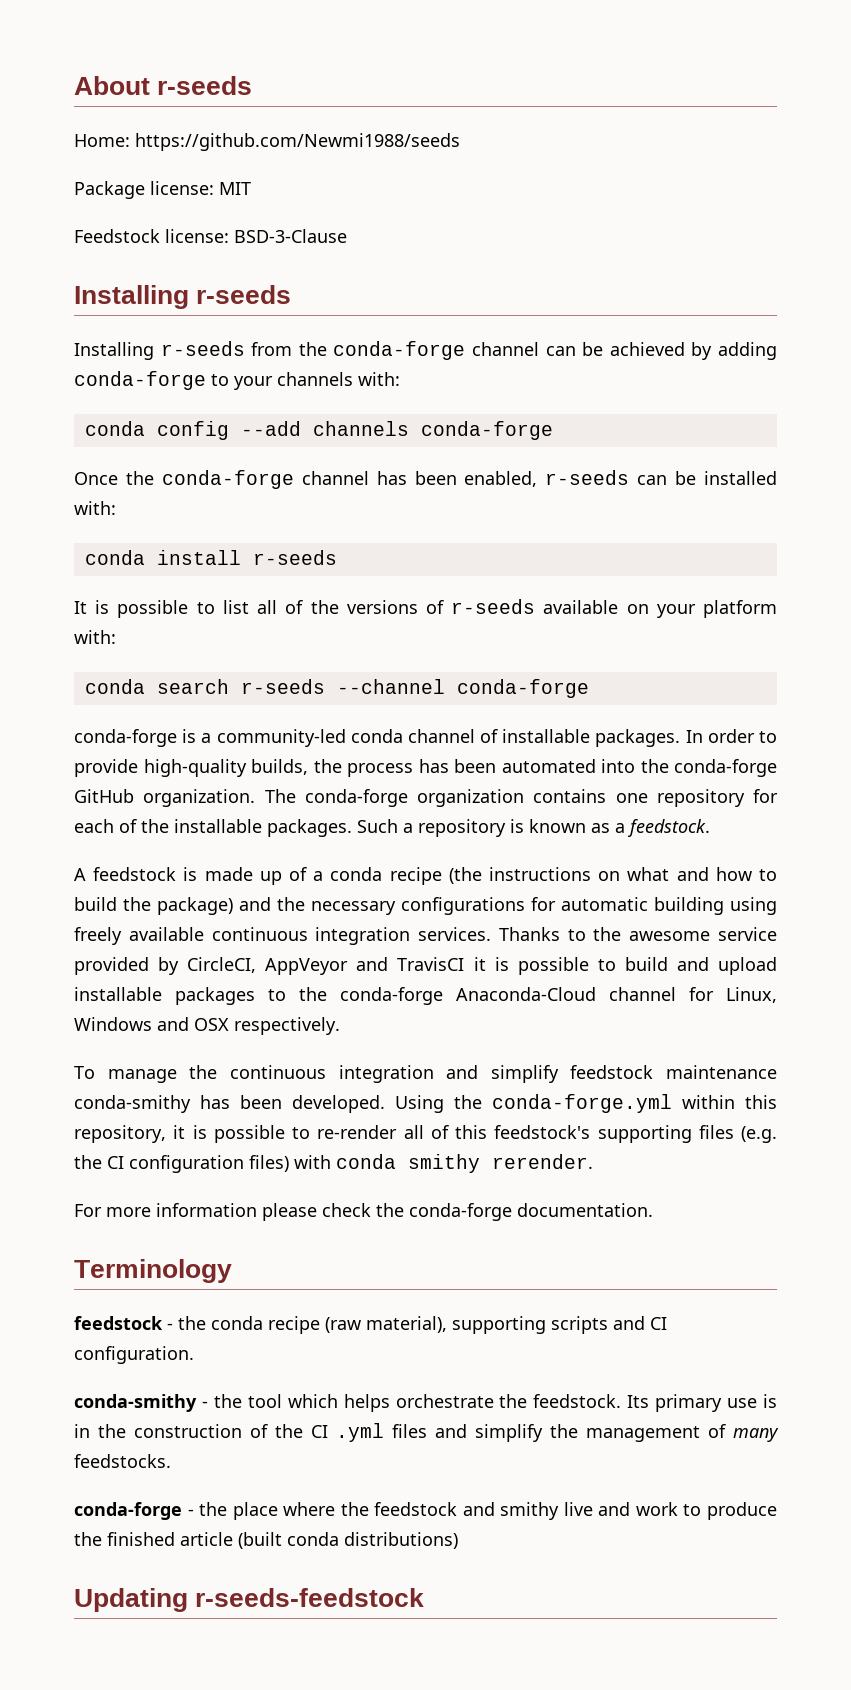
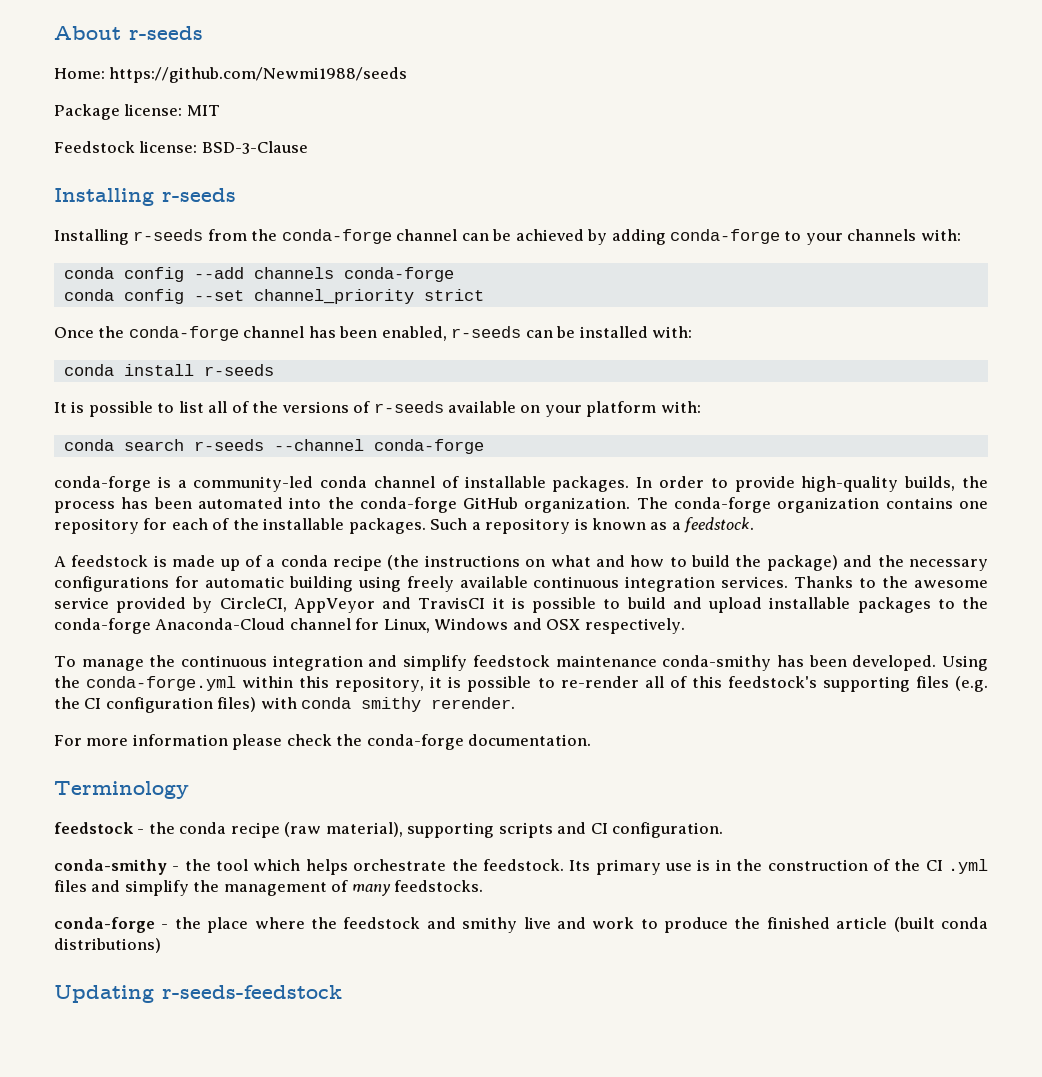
+ conda config --set channel_priority strict

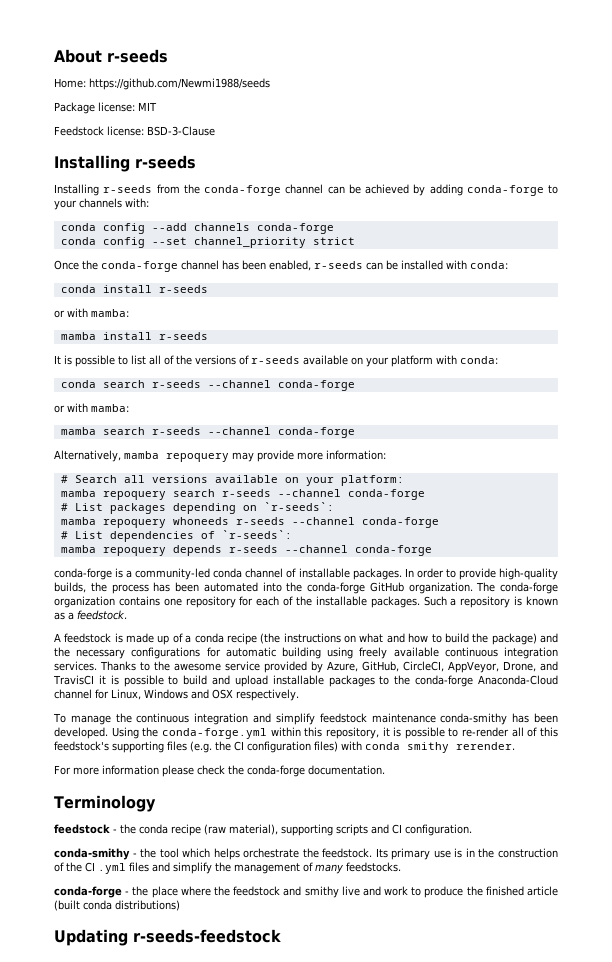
- Once the conda-forge channel has been enabled, r-seeds can be installed with:
+ Once the conda-forge channel has been enabled, r-seeds can be installed with conda:
  conda install r-seeds
+ or with mamba:
+ mamba install r-seeds
- It is possible to list all of the versions of r-seeds available on your platform with:
+ It is possible to list all of the versions of r-seeds available on your platform with conda:
  conda search r-seeds --channel conda-forge
+ or with mamba:
+ mamba search r-seeds --channel conda-forge
+ Alternatively, mamba repoquery may provide more information:
+ # Search all versions available on your platform:
+ mamba repoquery search r-seeds --channel conda-forge
+ # List packages depending on `r-seeds`:
+ mamba repoquery whoneeds r-seeds --channel conda-forge
+ # List dependencies of `r-seeds`:
+ mamba repoquery depends r-seeds --channel conda-forge
- Thanks to the awesome service provided by CircleCI, AppVeyor and TravisCI it is possible to build and upload installable packages to the conda-forge Anaconda-Cloud channel for Linux, Windows and OSX respectively.
+ Thanks to the awesome service provided by Azure, GitHub, CircleCI, AppVeyor, Drone, and TravisCI it is possible to build and upload installable packages to the conda-forge Anaconda-Cloud channel for Linux, Windows and OSX respectively.

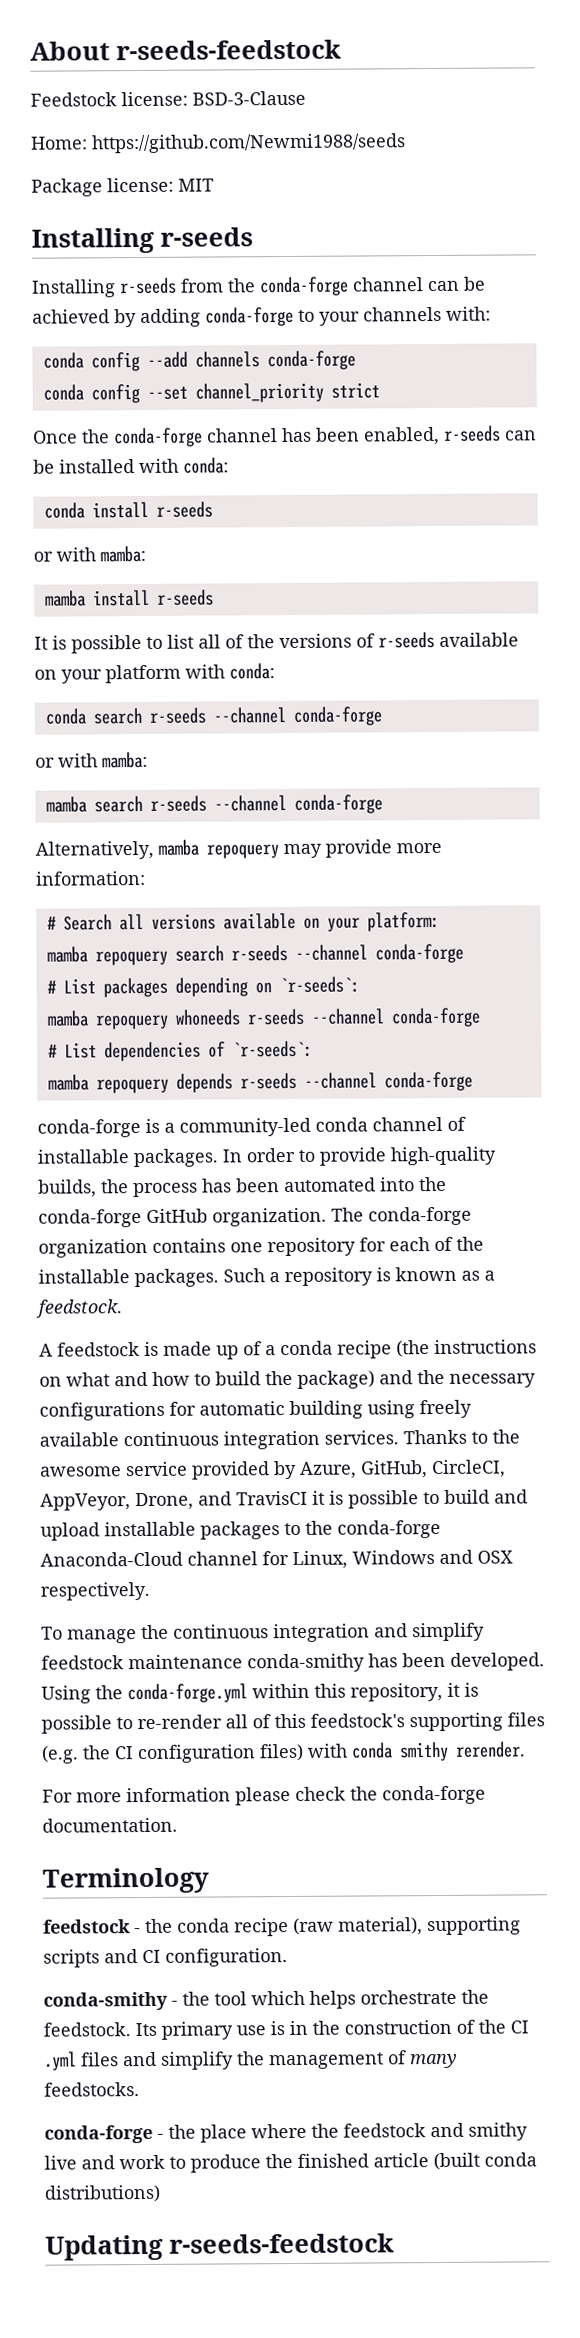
- About r-seeds
+ About r-seeds-feedstock
+ Feedstock license: BSD-3-Clause
- Feedstock license: BSD-3-Clause

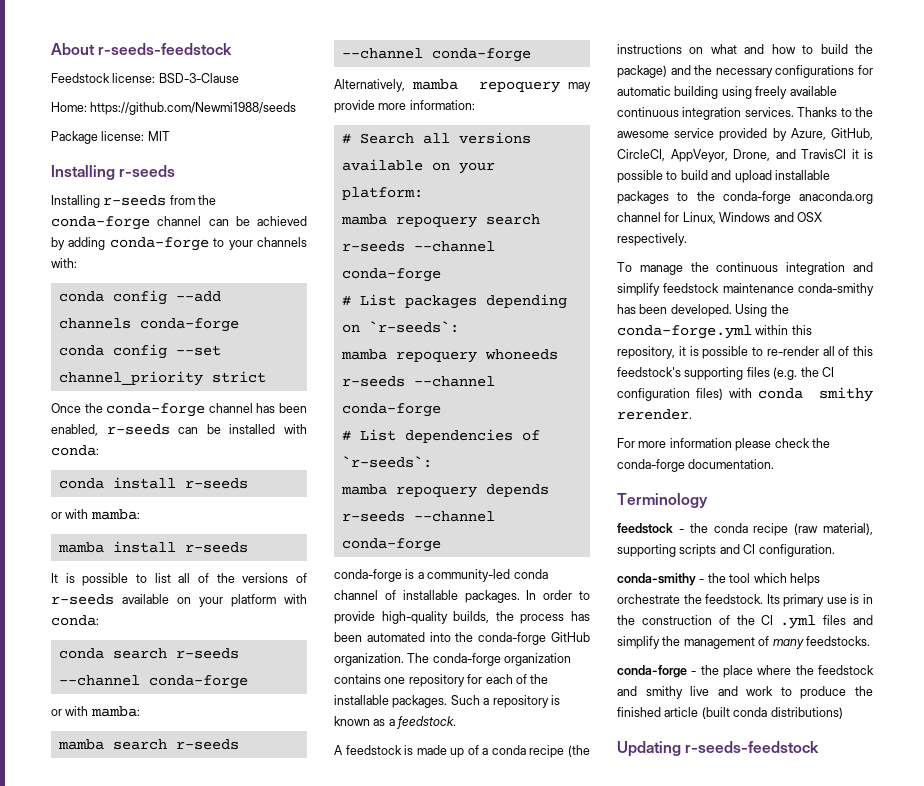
- Thanks to the awesome service provided by Azure, GitHub, CircleCI, AppVeyor, Drone, and TravisCI it is possible to build and upload installable packages to the conda-forge Anaconda-Cloud channel for Linux, Windows and OSX respectively.
+ Thanks to the awesome service provided by Azure, GitHub, CircleCI, AppVeyor, Drone, and TravisCI it is possible to build and upload installable packages to the conda-forge anaconda.org channel for Linux, Windows and OSX respectively.

